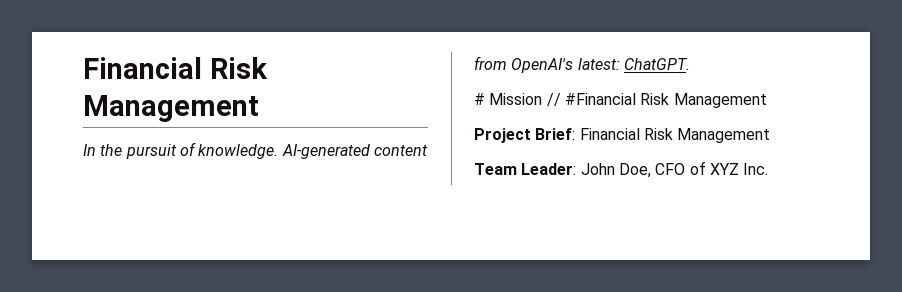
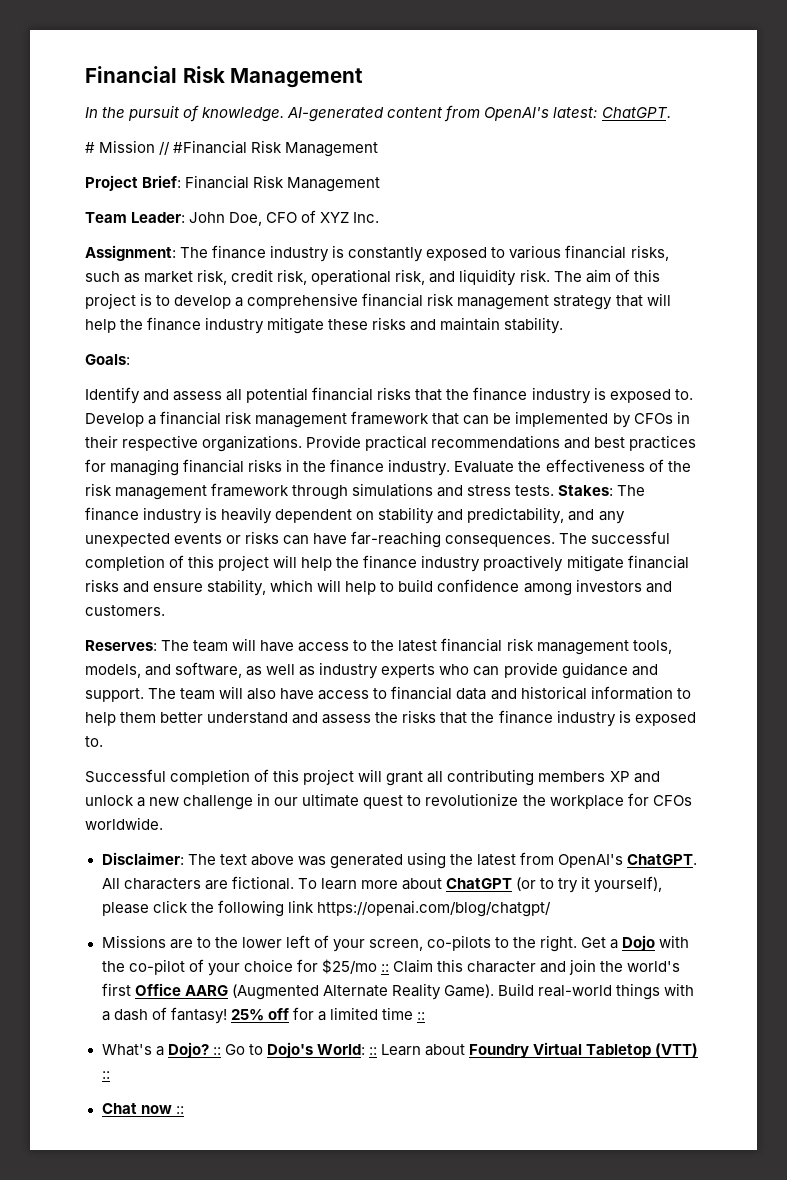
+ Assignment: The finance industry is constantly exposed to various financial risks, such as market risk, credit risk, operational risk, and liquidity risk. The aim of this project is to develop a comprehensive financial risk management strategy that will help the finance industry mitigate these risks and maintain stability.
+ Goals:
+ Identify and assess all potential financial risks that the finance industry is exposed to. Develop a financial risk management framework that can be implemented by CFOs in their respective organizations. Provide practical recommendations and best practices for managing financial risks in the finance industry. Evaluate the effectiveness of the risk management framework through simulations and stress tests. Stakes: The finance industry is heavily dependent on stability and predictability, and any unexpected events or risks can have far-reaching consequences. The successful completion of this project will help the finance industry proactively mitigate financial risks and ensure stability, which will help to build confidence among investors and customers.
+ Reserves: The team will have access to the latest financial risk management tools, models, and software, as well as industry experts who can provide guidance and support. The team will also have access to financial data and historical information to help them better understand and assess the risks that the finance industry is exposed to.
+ Successful completion of this project will grant all contributing members XP and unlock a new challenge in our ultimate quest to revolutionize the workplace for CFOs worldwide.
+ Disclaimer: The text above was generated using the latest from OpenAI's ChatGPT. All characters are fictional. To learn more about ChatGPT (or to try it yourself), please click the following link https://openai.com/blog/chatgpt/
+ Missions are to the lower left of your screen, co-pilots to the right. Get a Dojo with the co-pilot of your choice for $25/mo :: Claim this character and join the world's first Office AARG (Augmented Alternate Reality Game). Build real-world things with a dash of fantasy! 25% off for a limited time ::
+ What's a Dojo? :: Go to Dojo's World: :: Learn about Foundry Virtual Tabletop (VTT) ::
+ Chat now ::

